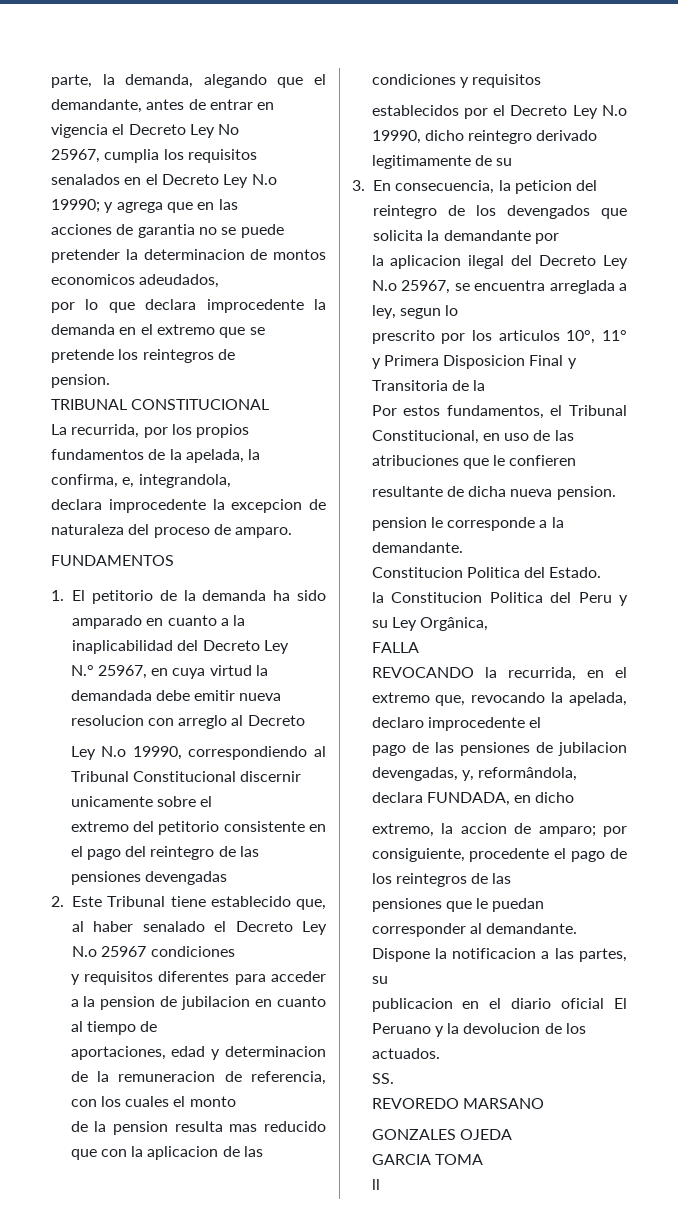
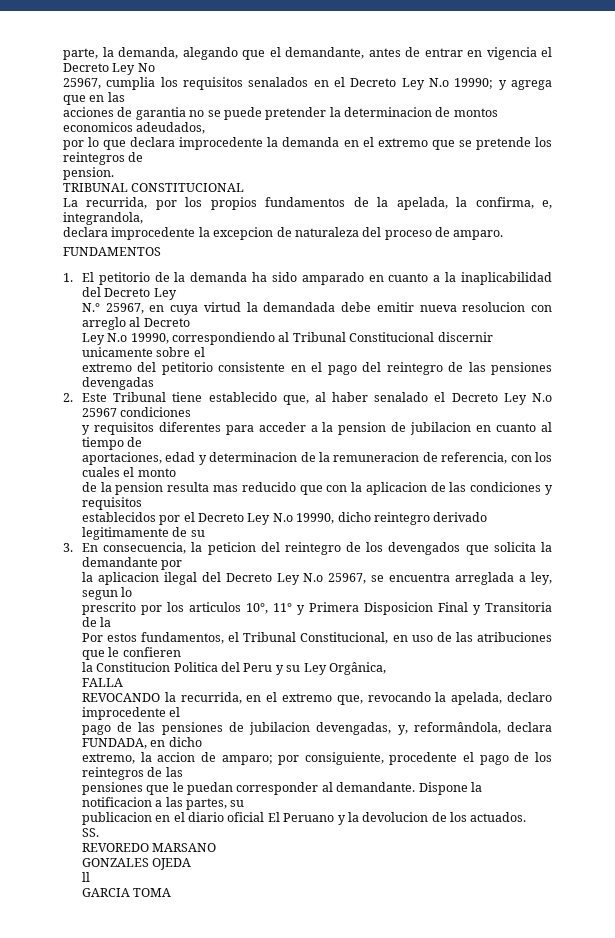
- resultante de dicha nueva pension.
- pension le corresponde a la demandante.
- Constitucion Politica del Estado.
+ ll
- ll

